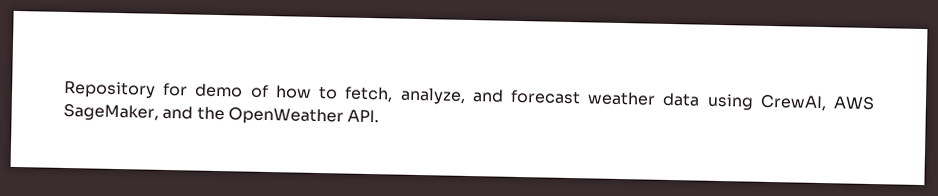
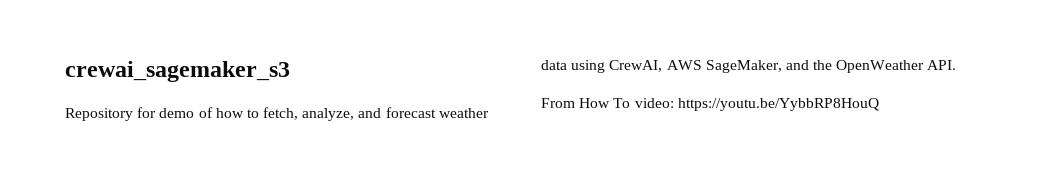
+ crewai_sagemaker_s3
+ From How To video: https://youtu.be/YybbRP8HouQ

